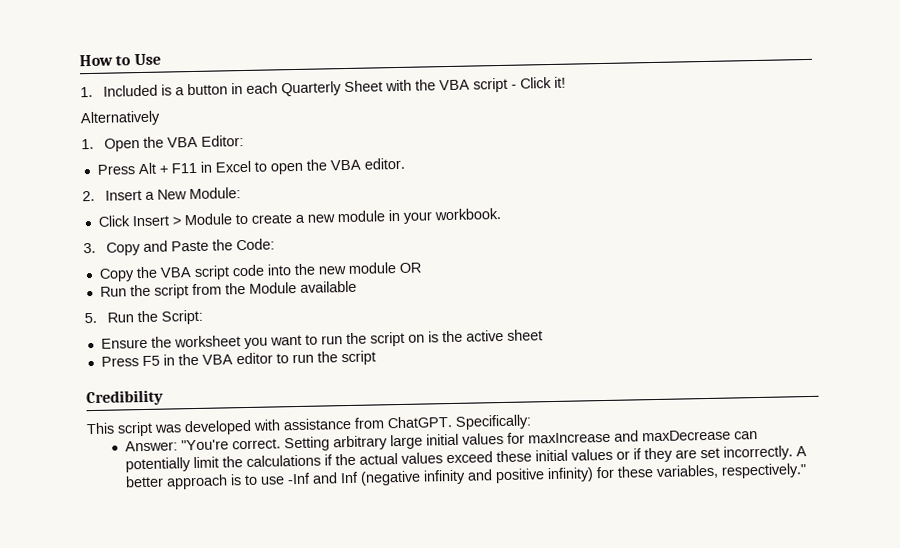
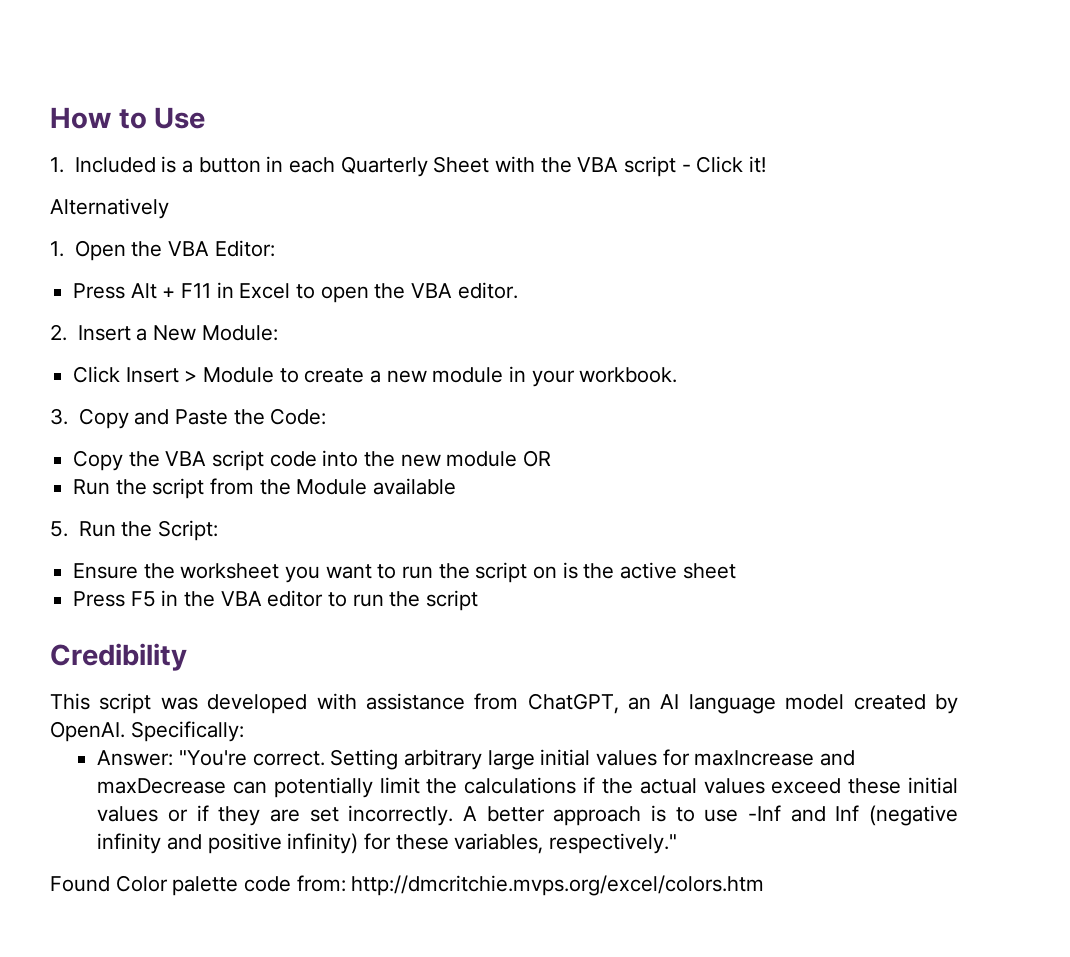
- This script was developed with assistance from ChatGPT.
+ This script was developed with assistance from ChatGPT, an AI language model created by OpenAI.
+ Found Color palette code from: http://dmcritchie.mvps.org/excel/colors.htm

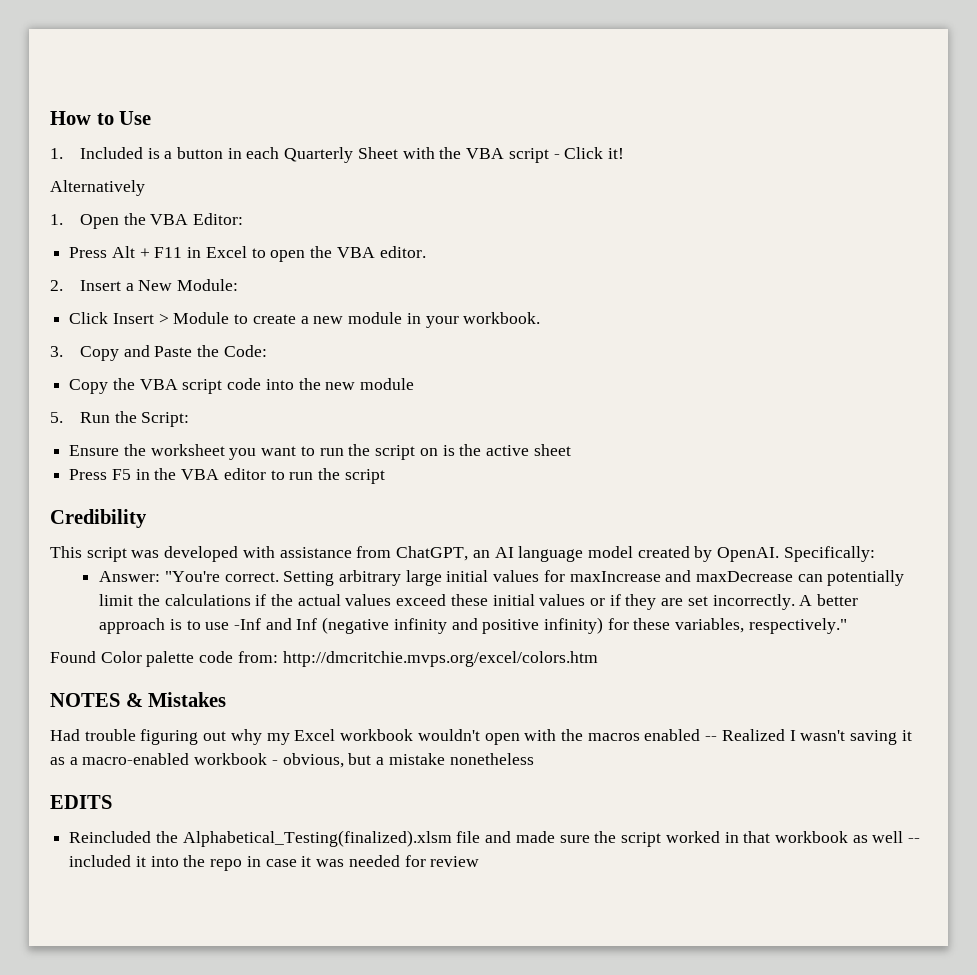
- Copy the VBA script code into the new module OR
- Run the script from the Module available
+ Copy the VBA script code into the new module
+ NOTES & Mistakes
+ Had trouble figuring out why my Excel workbook wouldn't open with the macros enabled -- Realized I wasn't saving it as a macro-enabled workbook - obvious, but a mistake nonetheless
+ EDITS
+ Reincluded the Alphabetical_Testing(finalized).xlsm file and made sure the script worked in that workbook as well -- included it into the repo in case it was needed for review

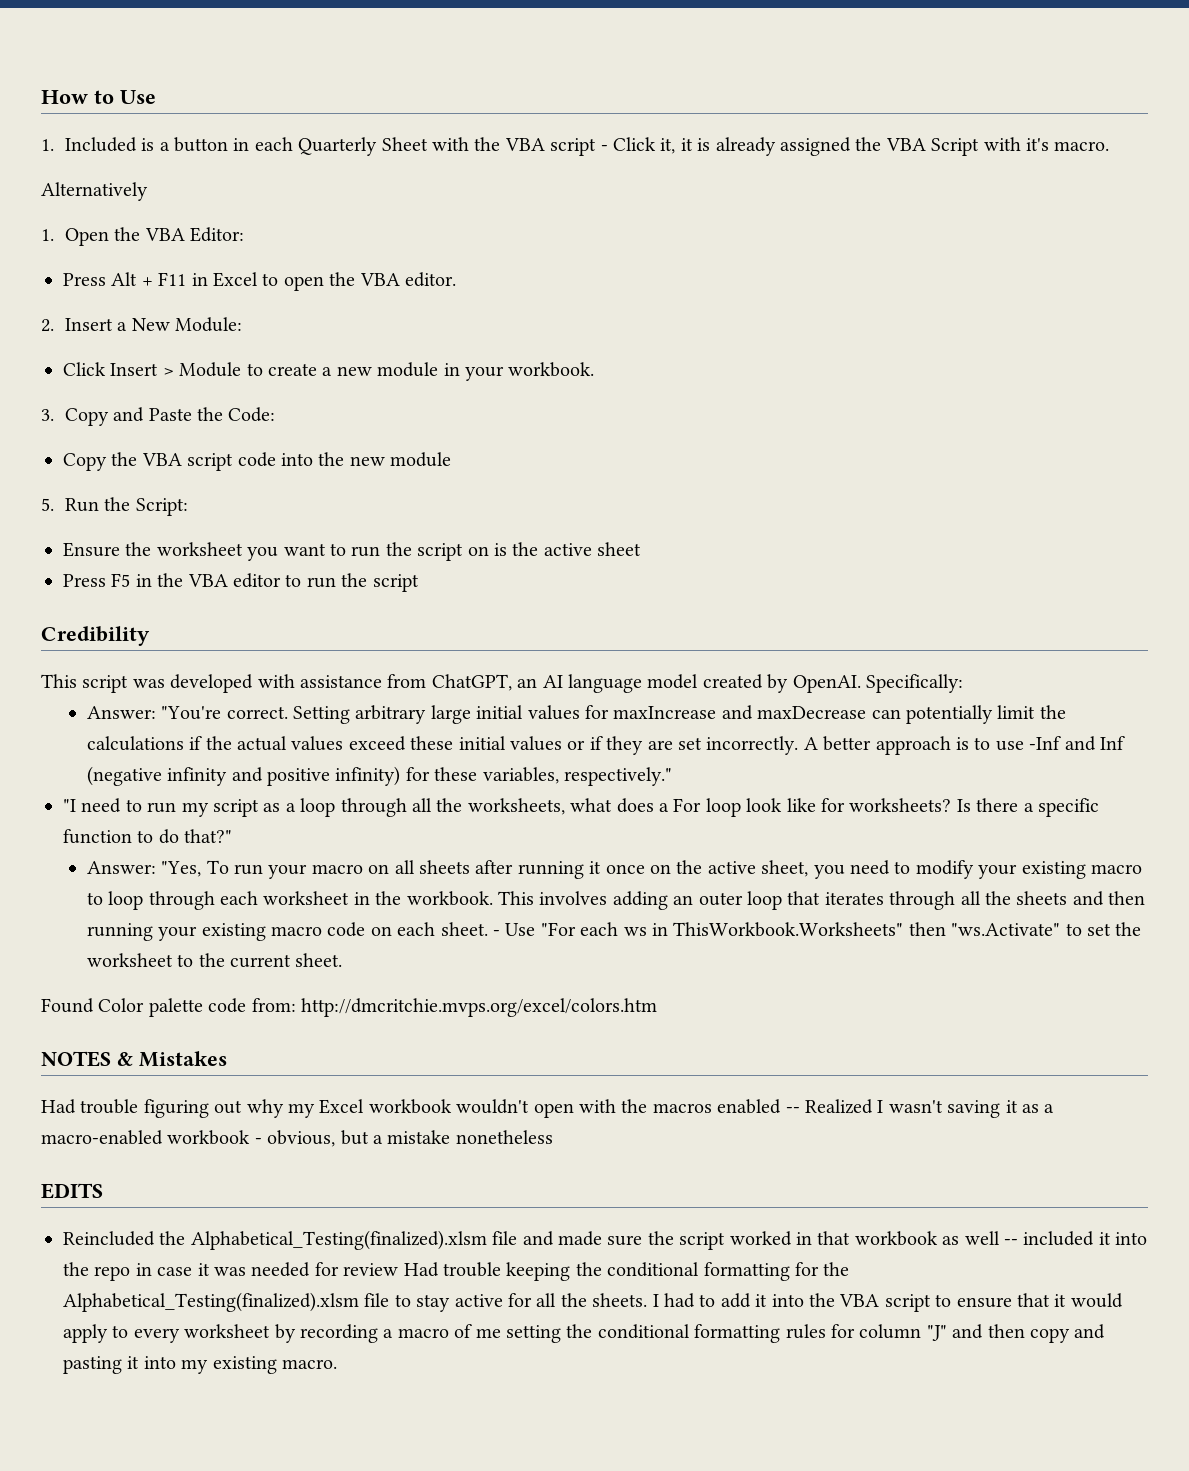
- 1. Included is a button in each Quarterly Sheet with the VBA script - Click it!
+ 1. Included is a button in each Quarterly Sheet with the VBA script - Click it, it is already assigned the VBA Script with it's macro.
+ "I need to run my script as a loop through all the worksheets, what does a For loop look like for worksheets? Is there a specific function to do that?"
+ Answer: "Yes, To run your macro on all sheets after running it once on the active sheet, you need to modify your existing macro to loop through each worksheet in the workbook. This involves adding an outer loop that iterates through all the sheets and then running your existing macro code on each sheet. - Use "For each ws in ThisWorkbook.Worksheets" then "ws.Activate" to set the worksheet to the current sheet.
- Reincluded the Alphabetical_Testing(finalized).xlsm file and made sure the script worked in that workbook as well -- included it into the repo in case it was needed for review
+ Reincluded the Alphabetical_Testing(finalized).xlsm file and made sure the script worked in that workbook as well -- included it into the repo in case it was needed for review Had trouble keeping the conditional formatting for the Alphabetical_Testing(finalized).xlsm file to stay active for all the sheets. I had to add it into the VBA script to ensure that it would apply to every worksheet by recording a macro of me setting the conditional formatting rules for column "J" and then copy and pasting it into my existing macro.

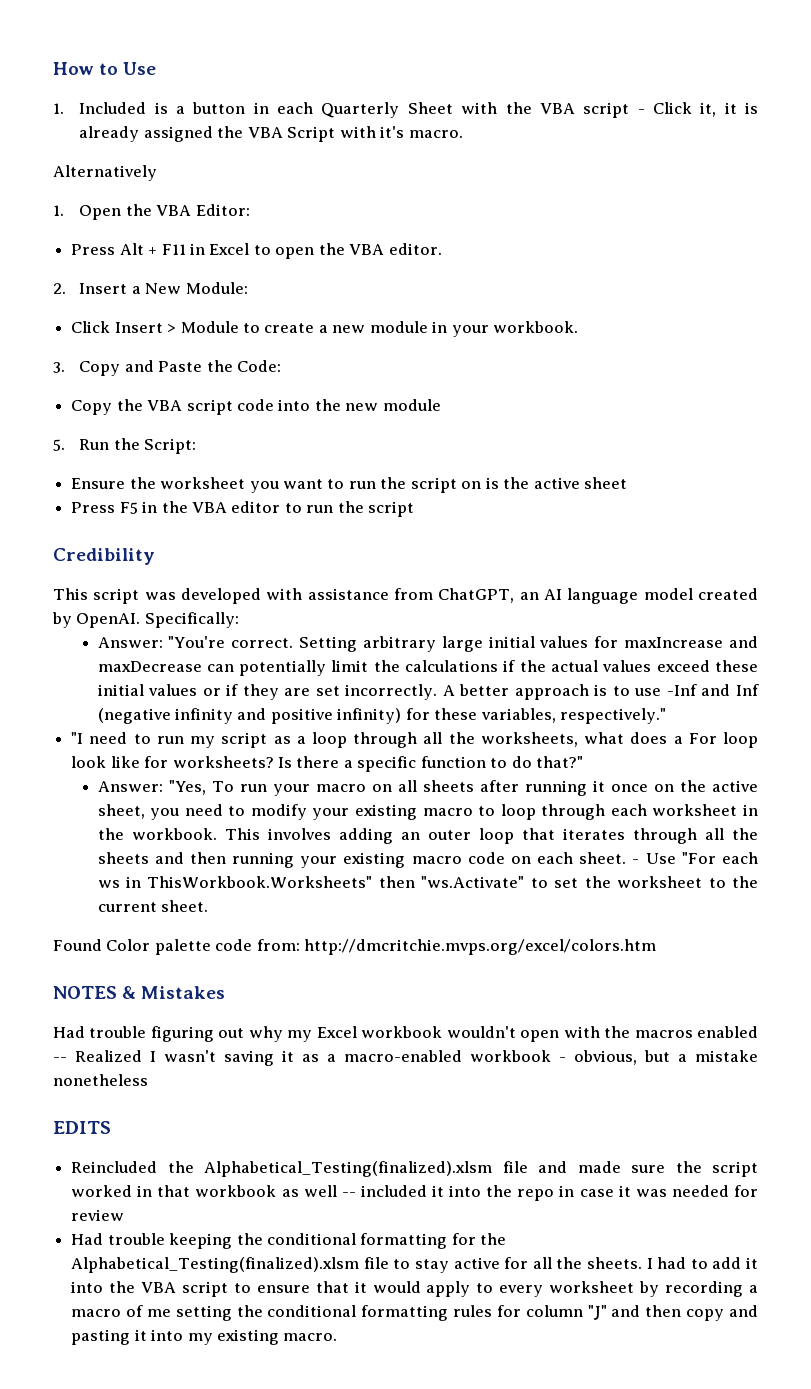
- Reincluded the Alphabetical_Testing(finalized).xlsm file and made sure the script worked in that workbook as well -- included it into the repo in case it was needed for review Had trouble keeping the conditional formatting for the Alphabetical_Testing(finalized).xlsm file to stay active for all the sheets.
+ Reincluded the Alphabetical_Testing(finalized).xlsm file and made sure the script worked in that workbook as well -- included it into the repo in case it was needed for review
+ Had trouble keeping the conditional formatting for the Alphabetical_Testing(finalized).xlsm file to stay active for all the sheets.

